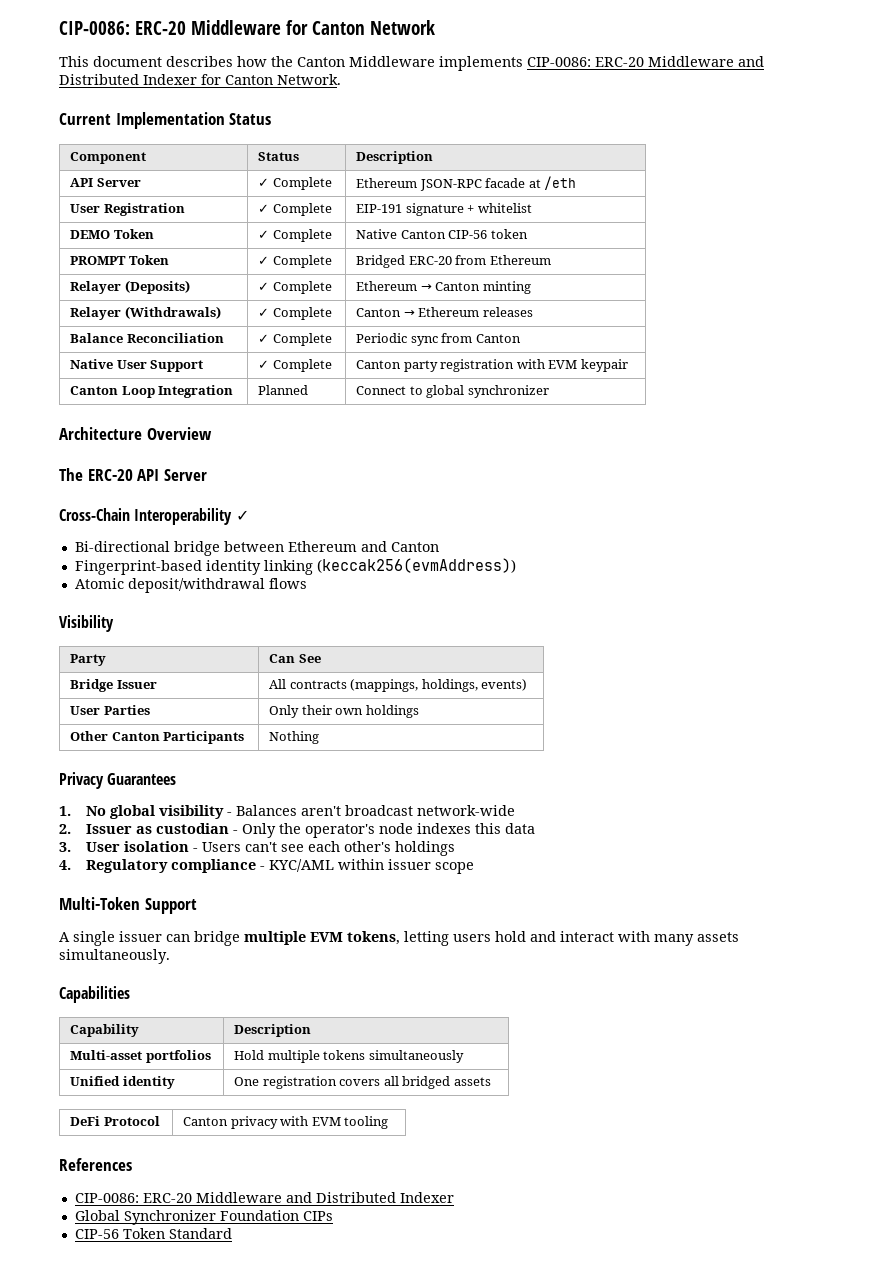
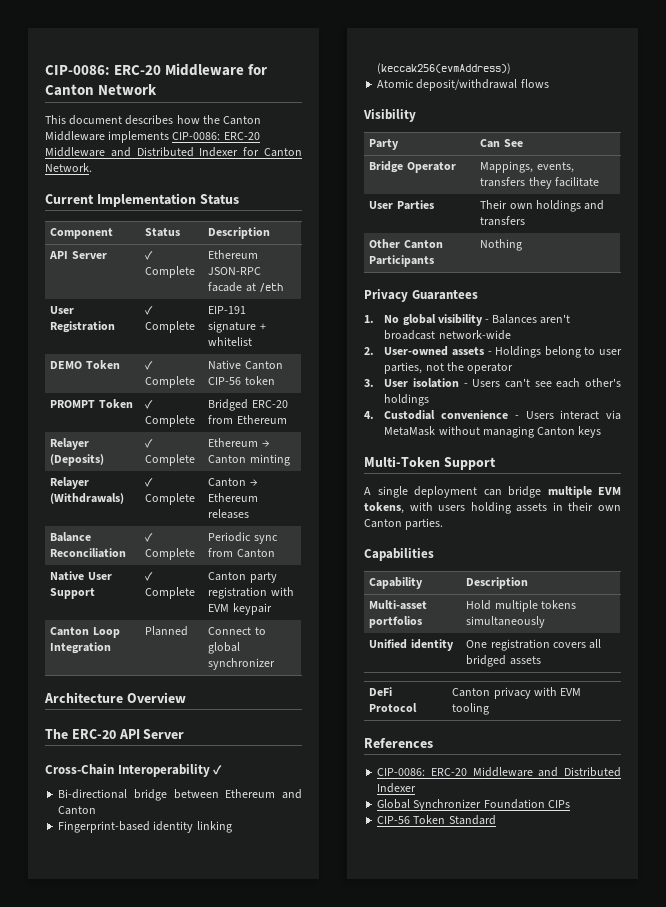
- Bridge Issuer | All contracts (mappings, holdings, events)
+ Bridge Operator | Mappings, events, transfers they facilitate
- User Parties | Only their own holdings
+ User Parties | Their own holdings and transfers
- 2. Issuer as custodian - Only the operator's node indexes this data
+ 2. User-owned assets - Holdings belong to user parties, not the operator
- 4. Regulatory compliance - KYC/AML within issuer scope
+ 4. Custodial convenience - Users interact via MetaMask without managing Canton keys
- A single issuer can bridge multiple EVM tokens, letting users hold and interact with many assets simultaneously.
+ A single deployment can bridge multiple EVM tokens, with users holding assets in their own Canton parties.

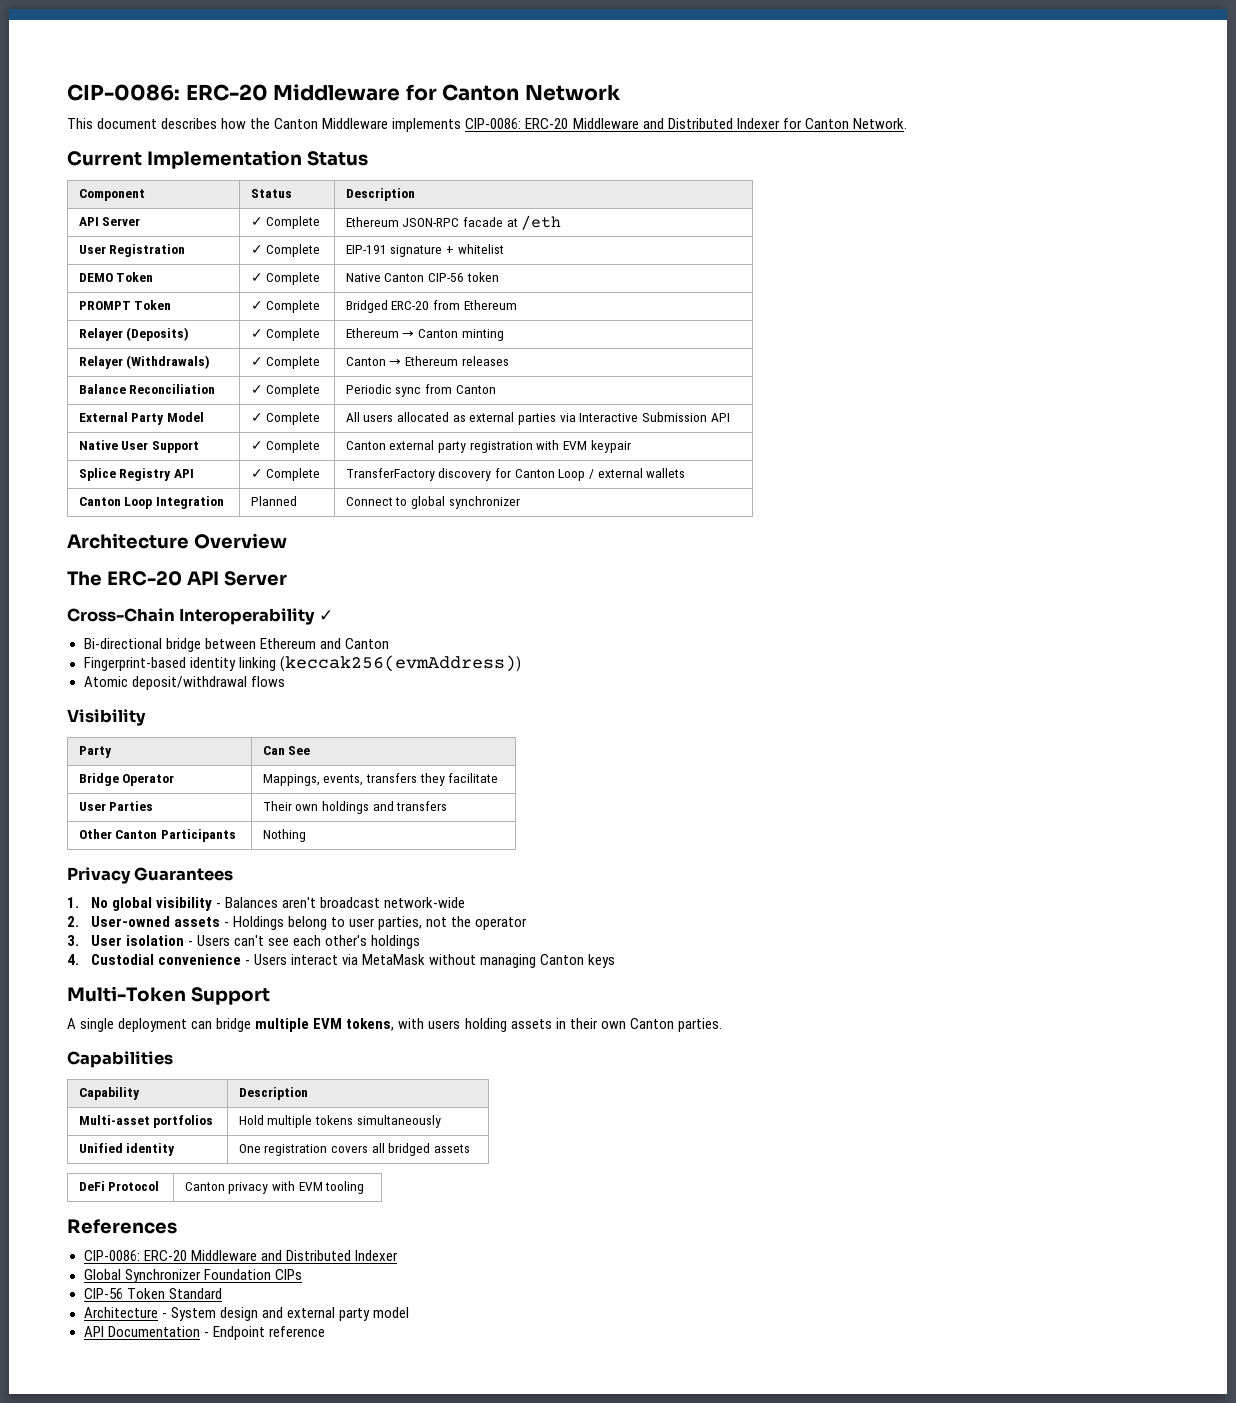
+ External Party Model | ✓ Complete | All users allocated as external parties via Interactive Submission API
- Native User Support | ✓ Complete | Canton party registration with EVM keypair
+ Native User Support | ✓ Complete | Canton external party registration with EVM keypair
+ Splice Registry API | ✓ Complete | TransferFactory discovery for Canton Loop / external wallets
+ Architecture - System design and external party model
+ API Documentation - Endpoint reference

